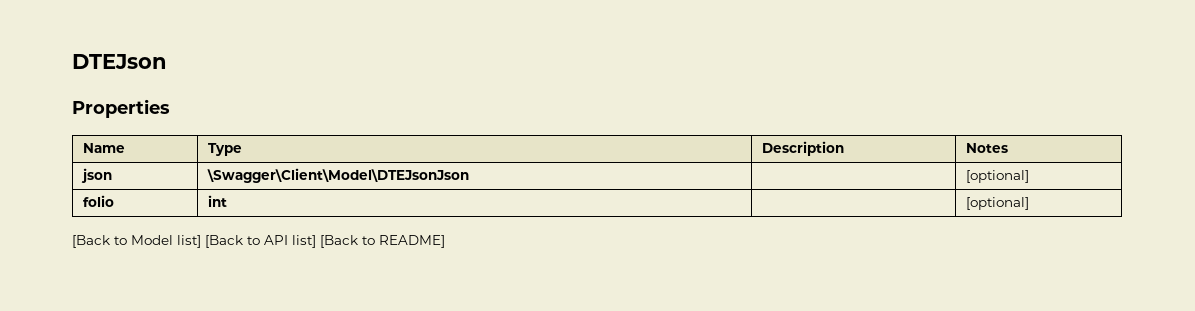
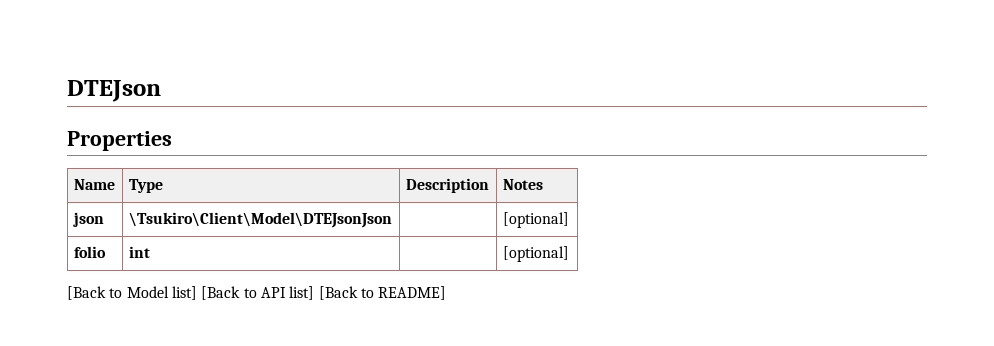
- json | \Swagger\Client\Model\DTEJsonJson | | [optional]
+ json | \Tsukiro\Client\Model\DTEJsonJson | | [optional]

